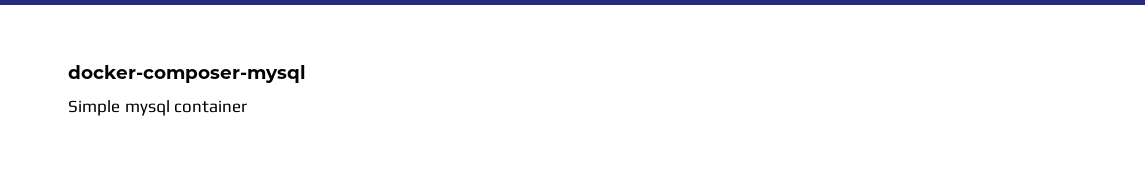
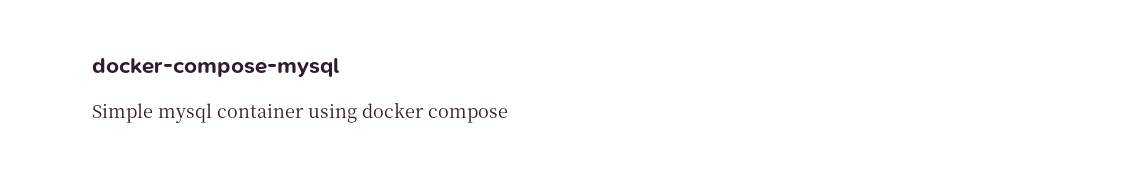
- docker-composer-mysql
+ docker-compose-mysql
- Simple mysql container
+ Simple mysql container using docker compose

